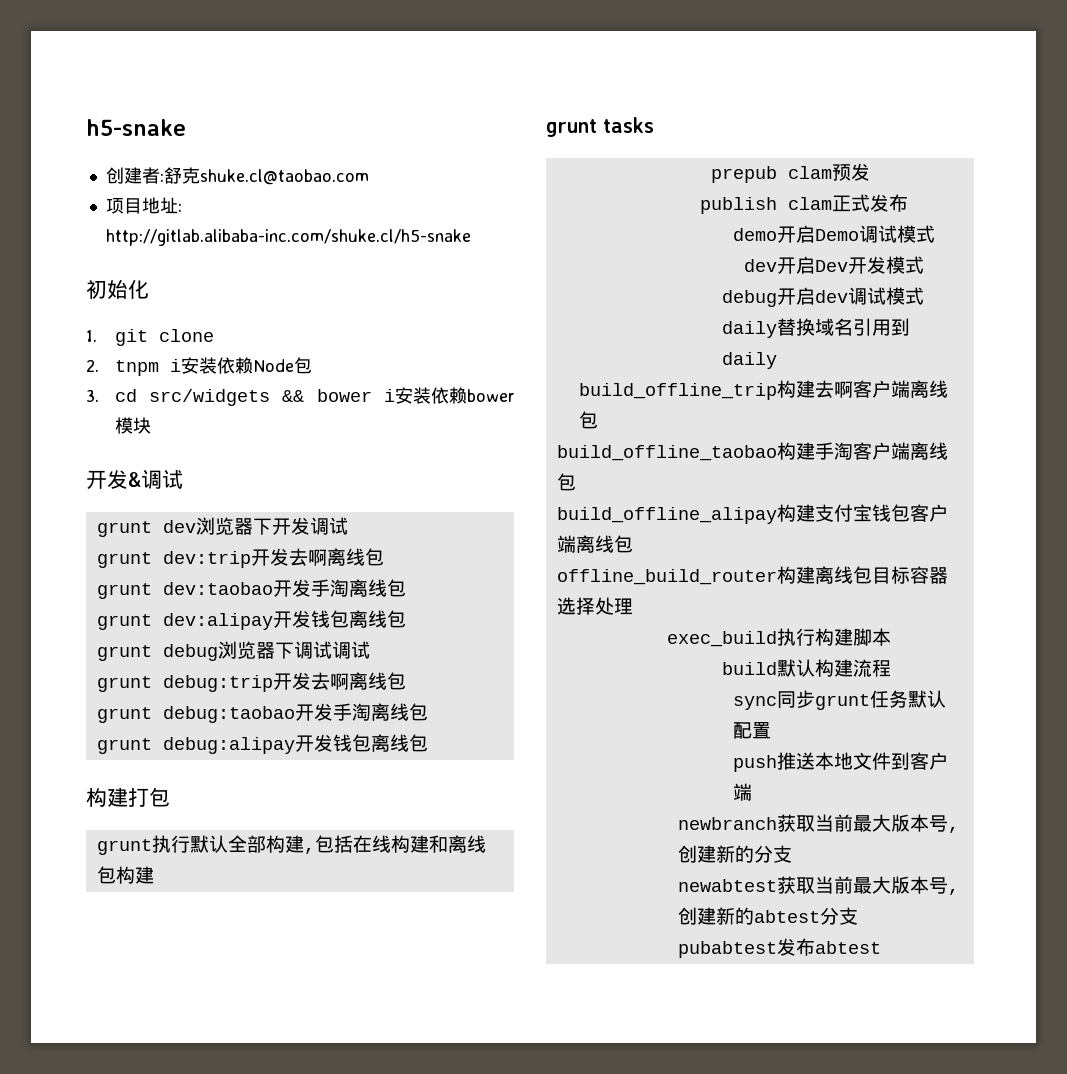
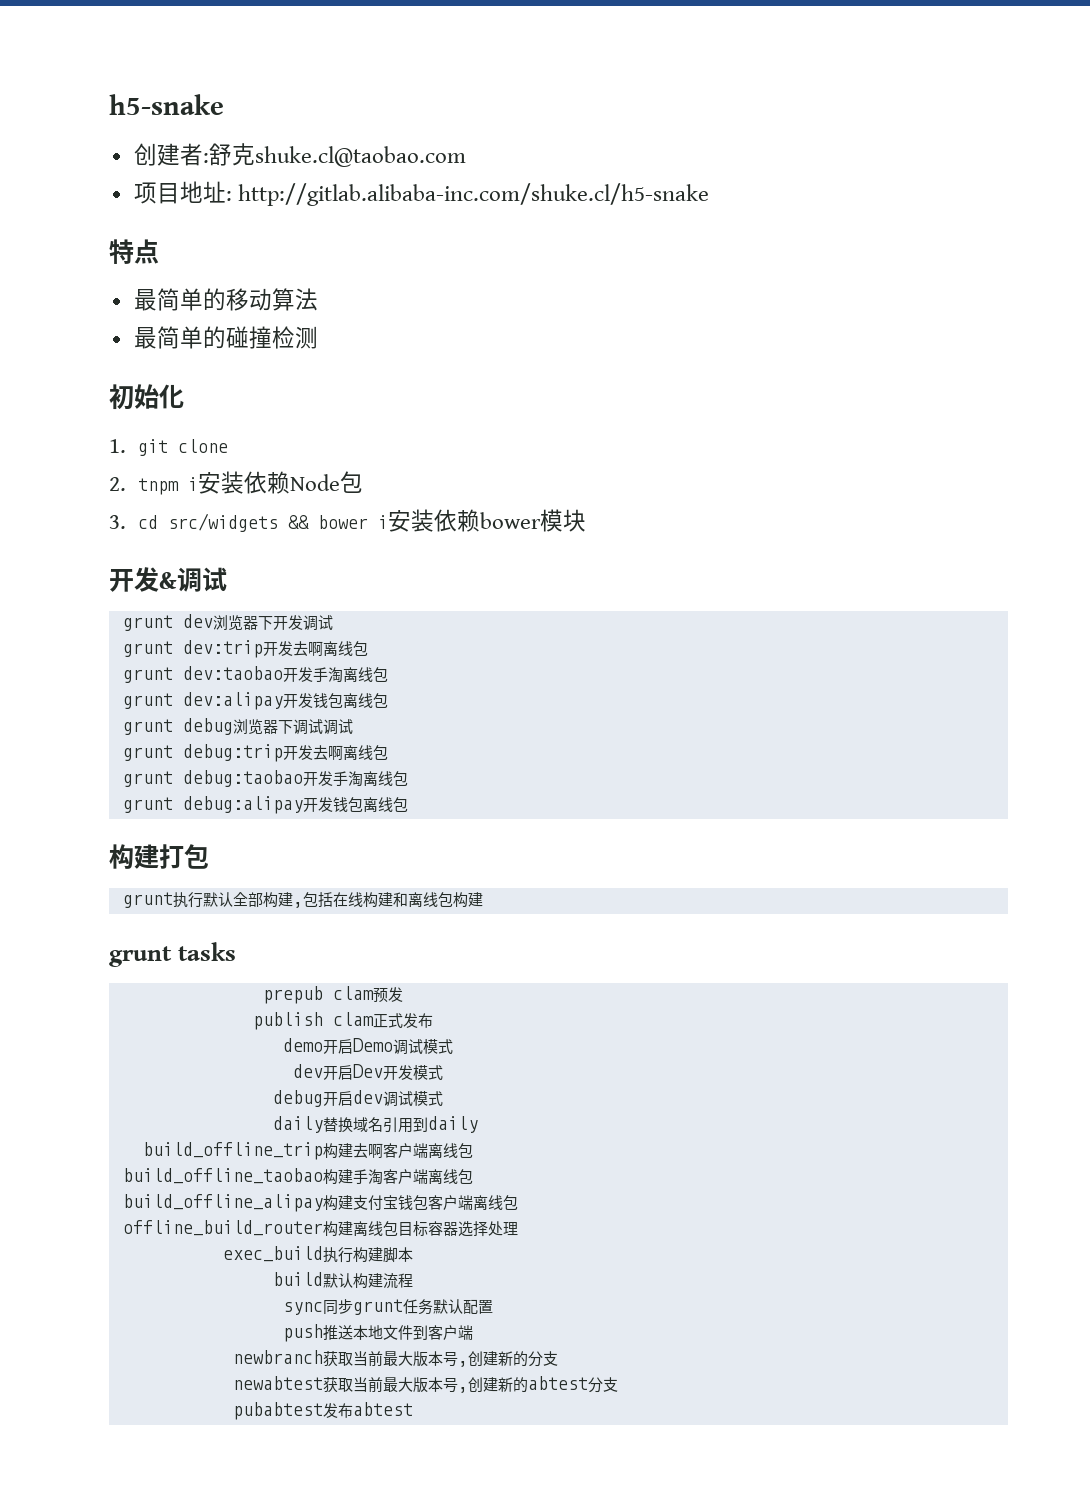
+ 特点
+ 最简单的移动算法
+ 最简单的碰撞检测

